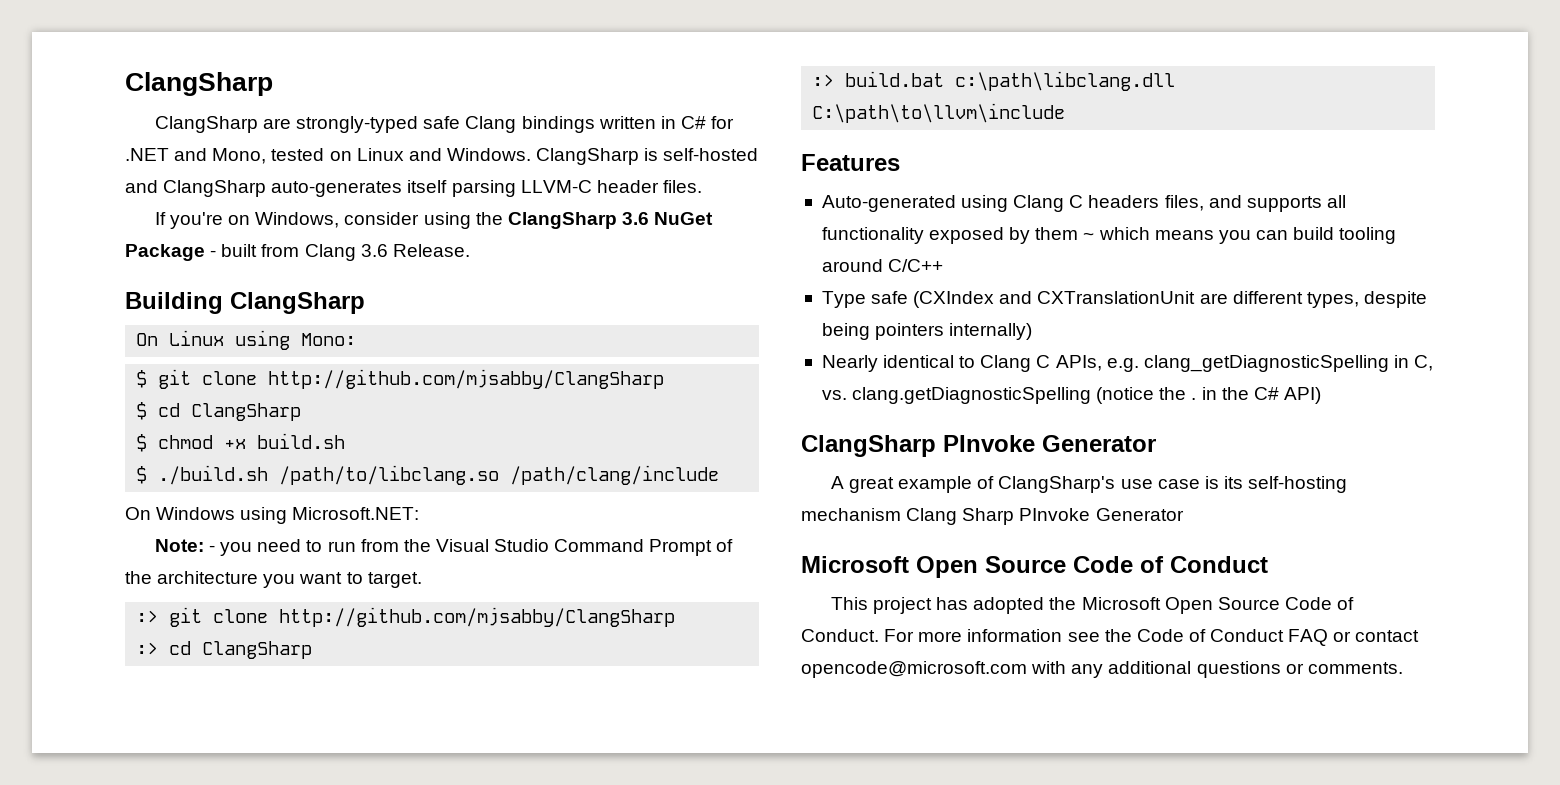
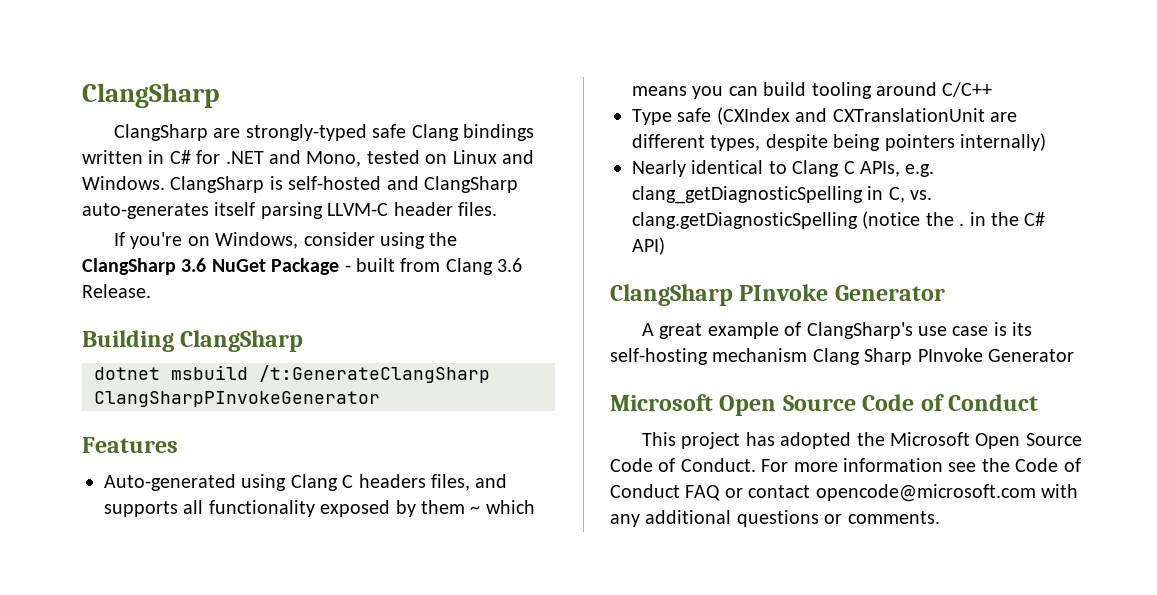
- On Linux using Mono:
- $ git clone http://github.com/mjsabby/ClangSharp
- $ cd ClangSharp
- $ chmod +x build.sh
- $ ./build.sh /path/to/libclang.so /path/clang/include
- On Windows using Microsoft.NET:
- Note: - you need to run from the Visual Studio Command Prompt of the architecture you want to target.
- :> git clone http://github.com/mjsabby/ClangSharp
- :> cd ClangSharp
- :> build.bat c:\path\libclang.dll C:\path\to\llvm\include
+ dotnet msbuild /t:GenerateClangSharp ClangSharpPInvokeGenerator

